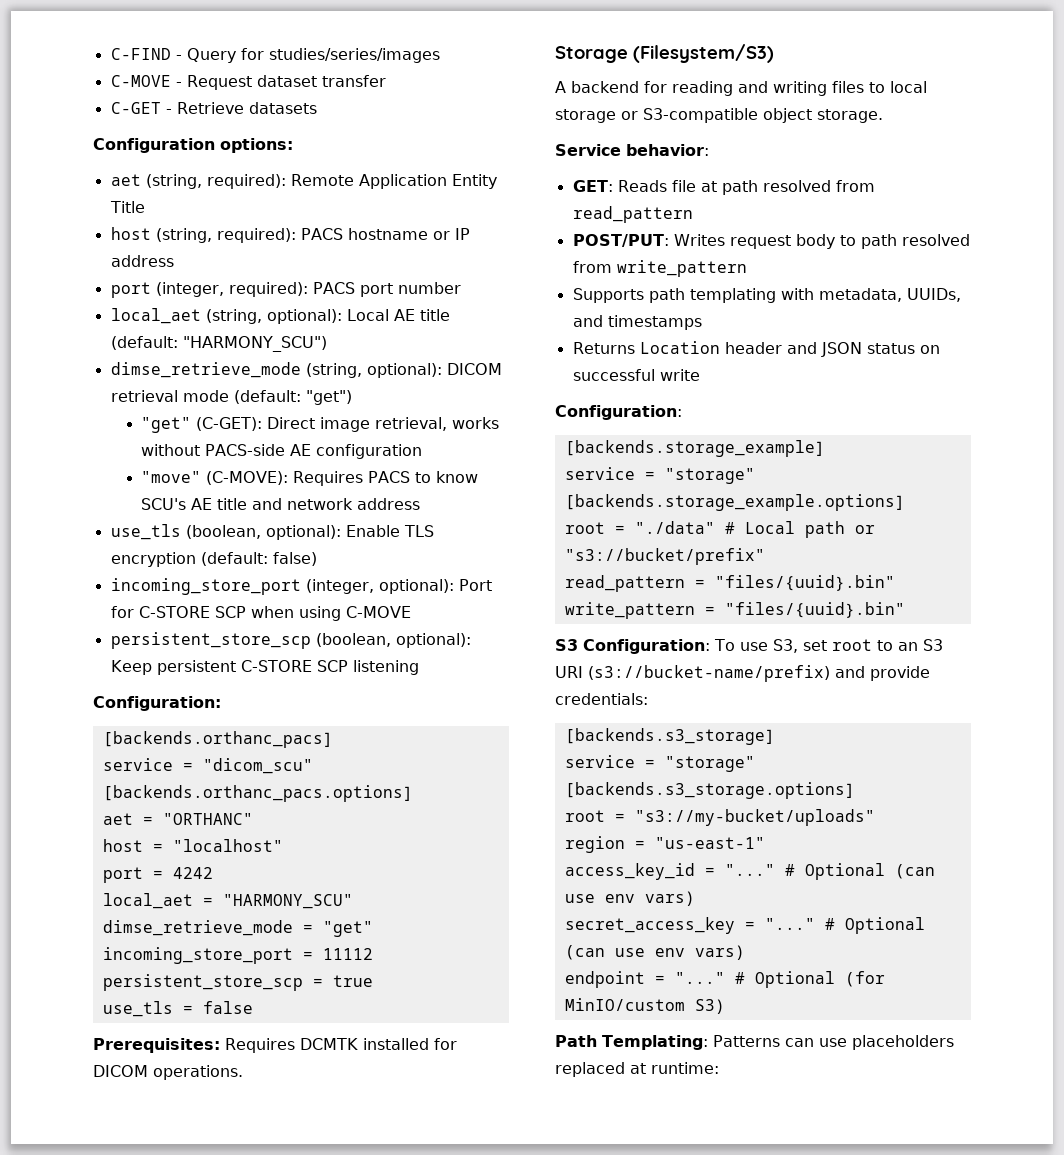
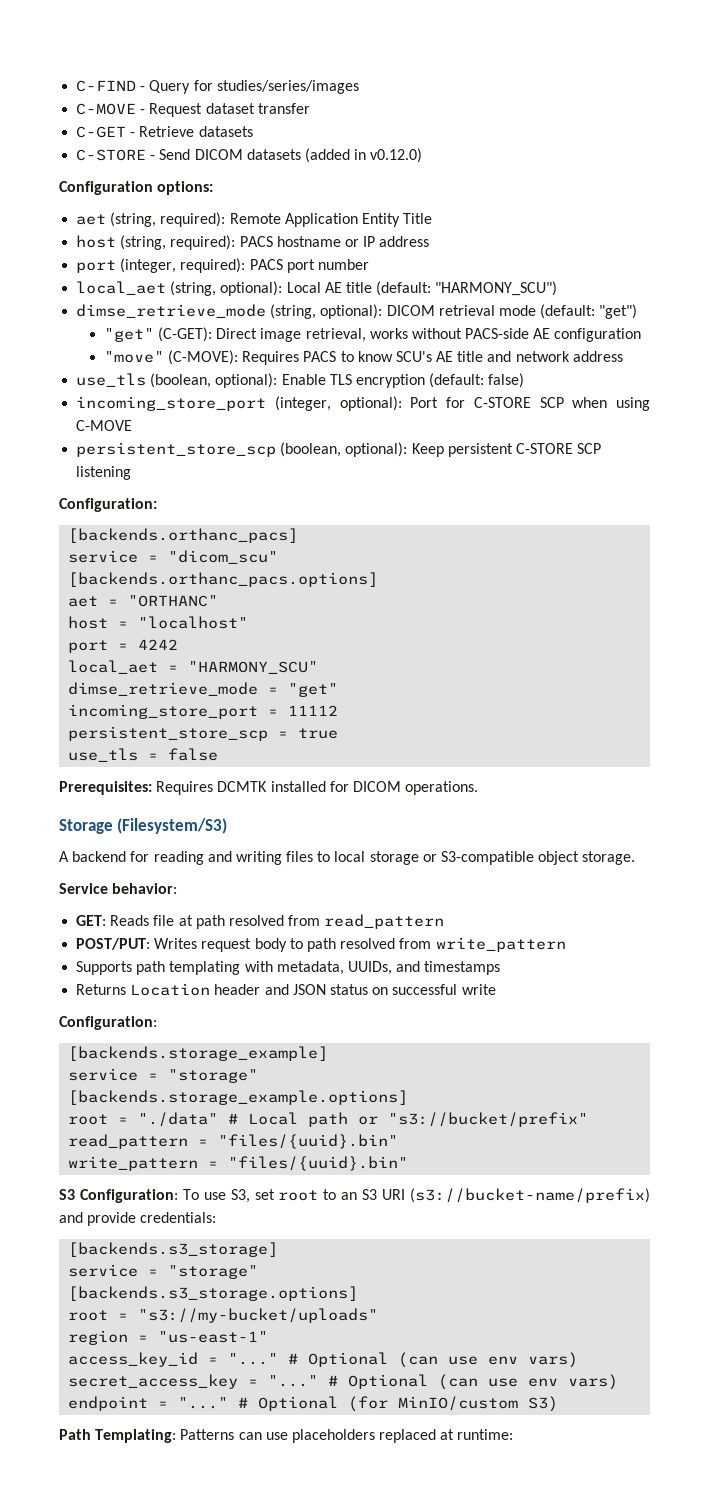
+ C-STORE - Send DICOM datasets (added in v0.12.0)

